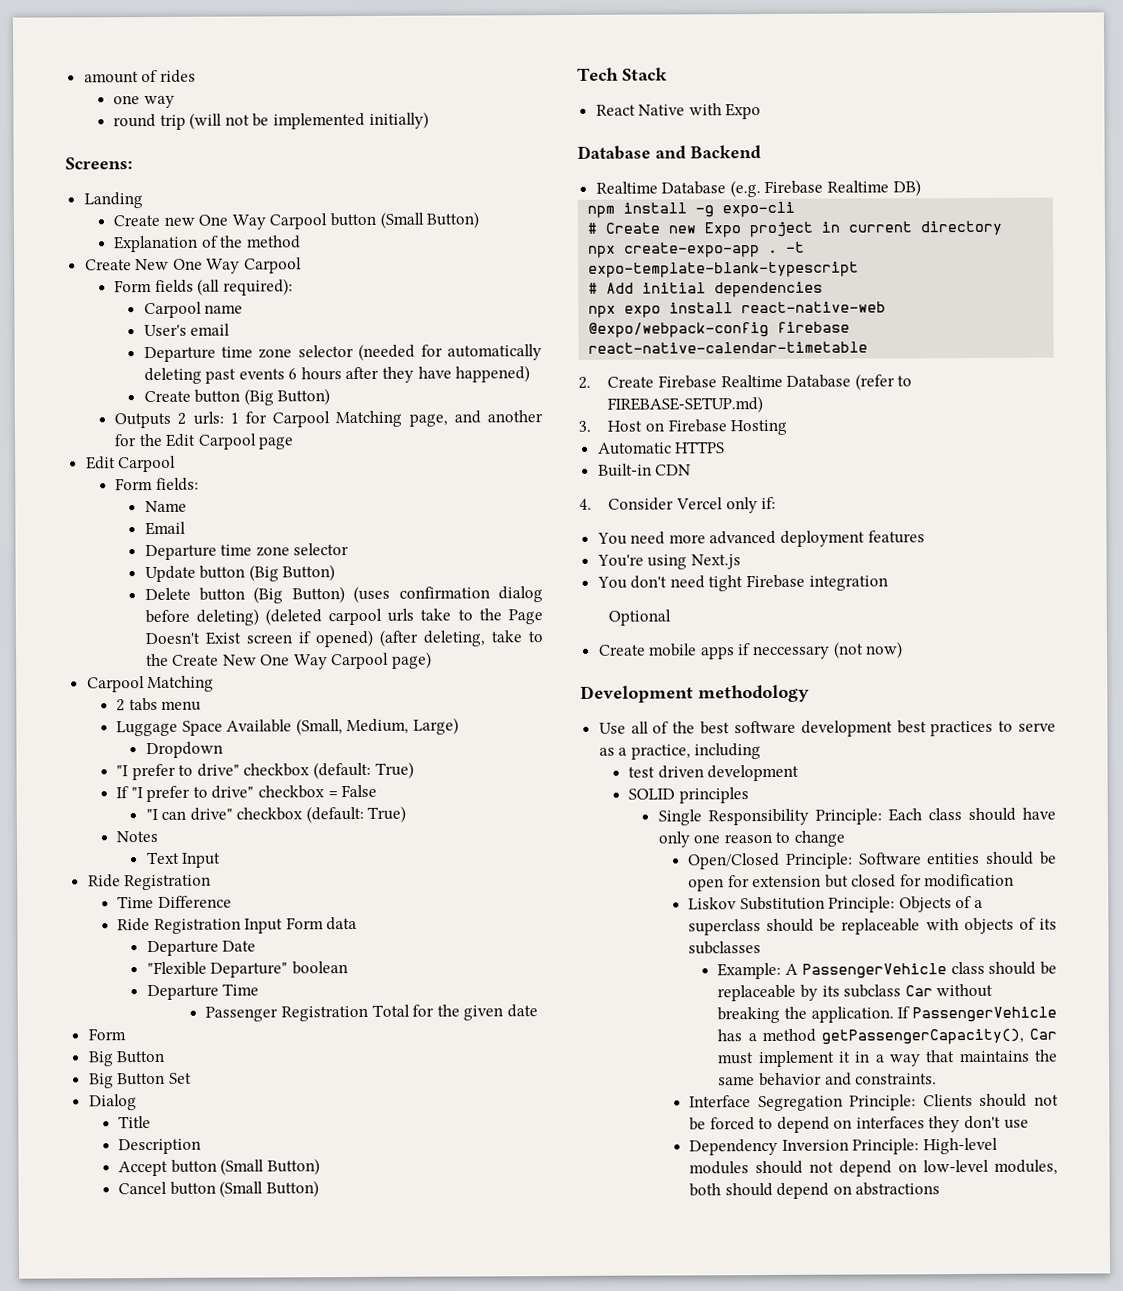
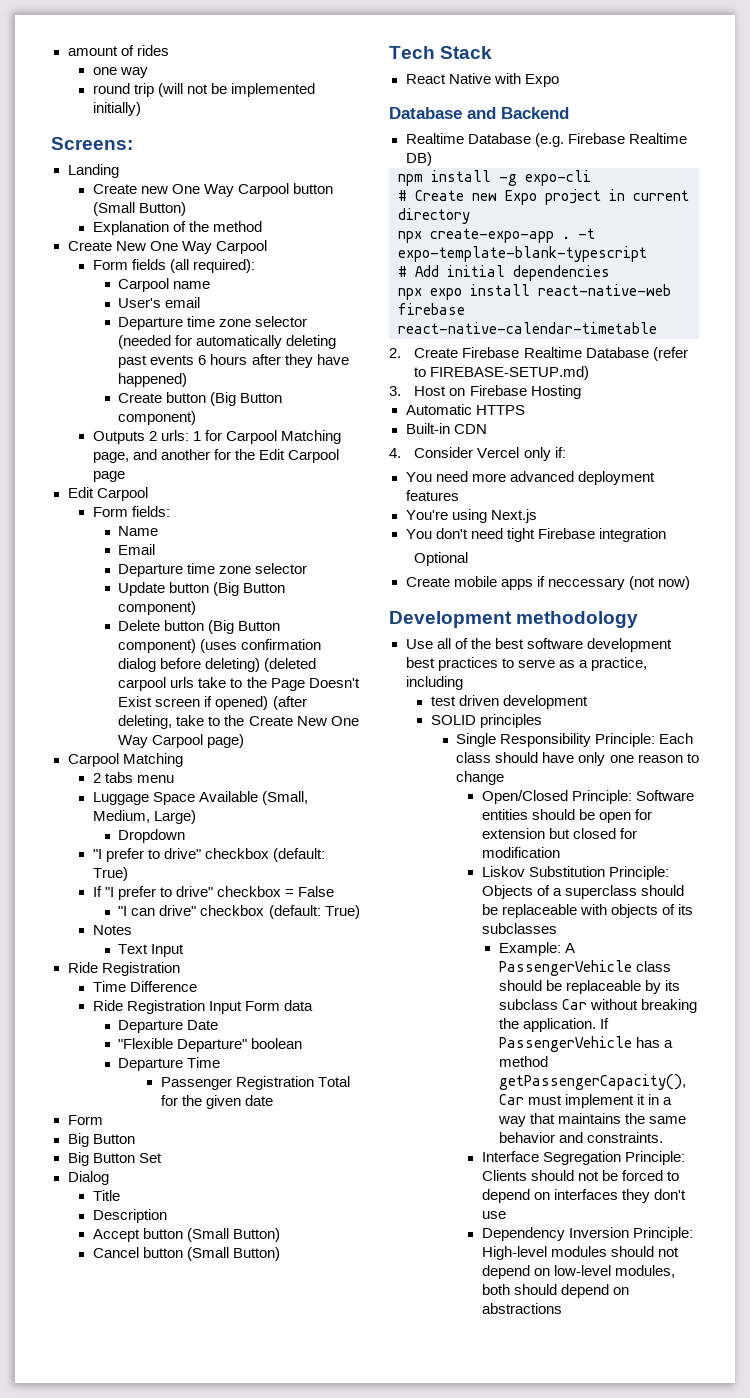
- Create button (Big Button)
+ Create button (Big Button component)
- Update button (Big Button)
+ Update button (Big Button component)
- Delete button (Big Button) (uses confirmation dialog before deleting) (deleted carpool urls take to the Page Doesn't Exist screen if opened) (after deleting, take to the Create New One Way Carpool page)
+ Delete button (Big Button component) (uses confirmation dialog before deleting) (deleted carpool urls take to the Page Doesn't Exist screen if opened) (after deleting, take to the Create New One Way Carpool page)
- npx expo install react-native-web @expo/webpack-config firebase react-native-calendar-timetable
+ npx expo install react-native-web firebase react-native-calendar-timetable

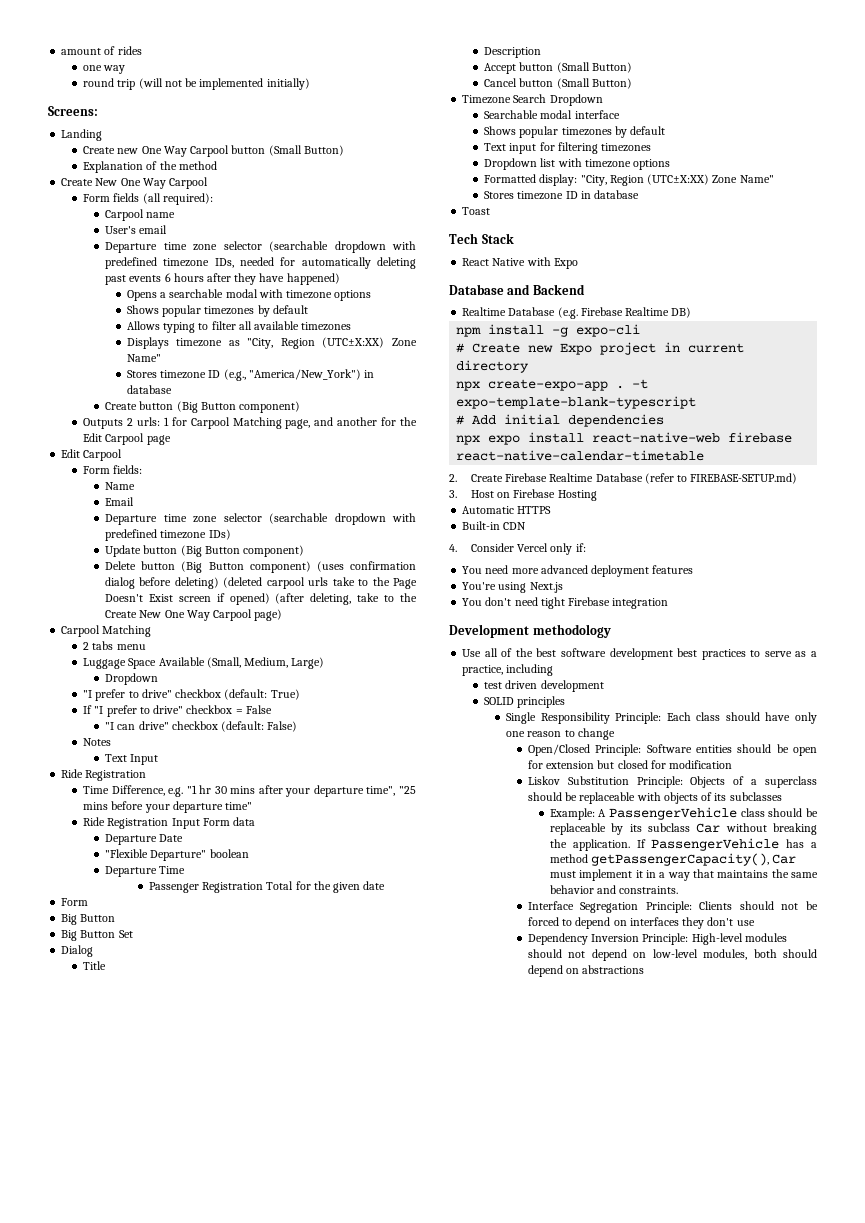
- Departure time zone selector (needed for automatically deleting past events 6 hours after they have happened)
+ Departure time zone selector (searchable dropdown with predefined timezone IDs, needed for automatically deleting past events 6 hours after they have happened)
+ Opens a searchable modal with timezone options
+ Shows popular timezones by default
+ Allows typing to filter all available timezones
+ Displays timezone as "City, Region (UTC±X:XX) Zone Name"
+ Stores timezone ID (e.g., "America/New_York") in database
  Email
- Departure time zone selector
+ Departure time zone selector (searchable dropdown with predefined timezone IDs)
- "I can drive" checkbox (default: True)
+ "I can drive" checkbox (default: False)
- Time Difference
+ Time Difference, e.g. "1 hr 30 mins after your departure time", "25 mins before your departure time"
+ Timezone Search Dropdown
+ Searchable modal interface
+ Shows popular timezones by default
+ Text input for filtering timezones
+ Dropdown list with timezone options
+ Formatted display: "City, Region (UTC±X:XX) Zone Name"
+ Stores timezone ID in database
+ Toast
- Optional
- Create mobile apps if neccessary (not now)

